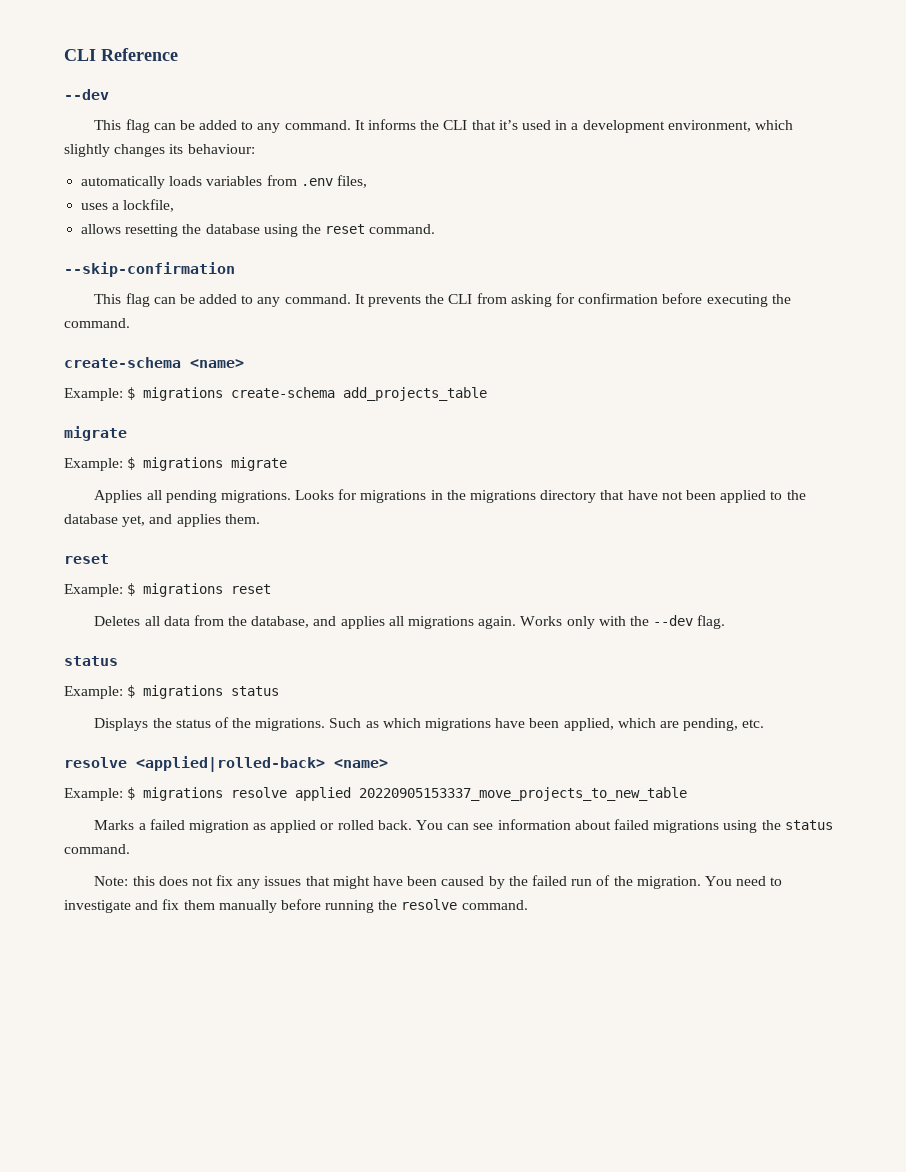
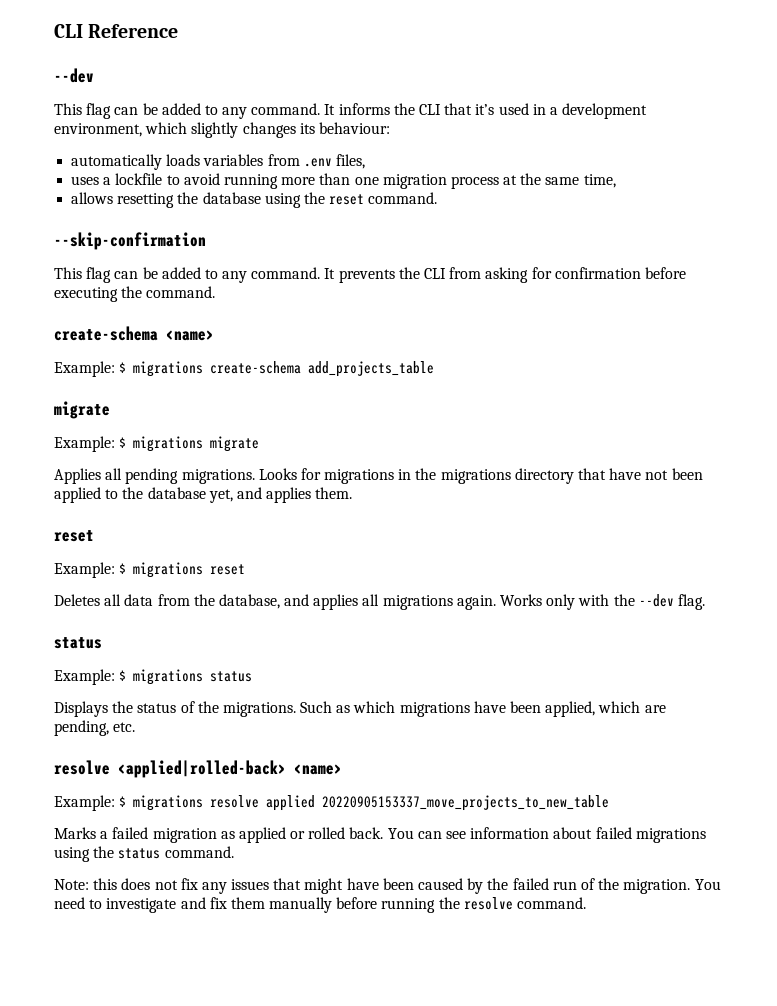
- uses a lockfile,
+ uses a lockfile to avoid running more than one migration process at the same time,

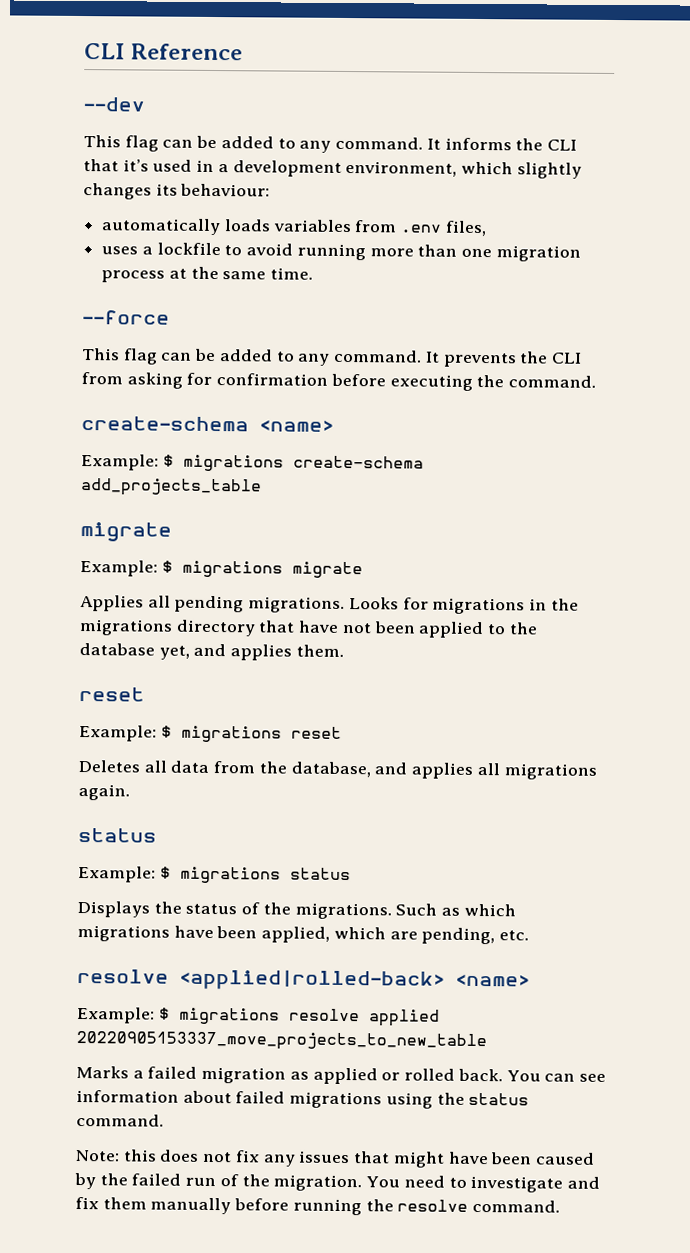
- uses a lockfile to avoid running more than one migration process at the same time,
- allows resetting the database using the reset command.
- --skip-confirmation
+ uses a lockfile to avoid running more than one migration process at the same time.
+ --force
- Works only with the --dev flag.

